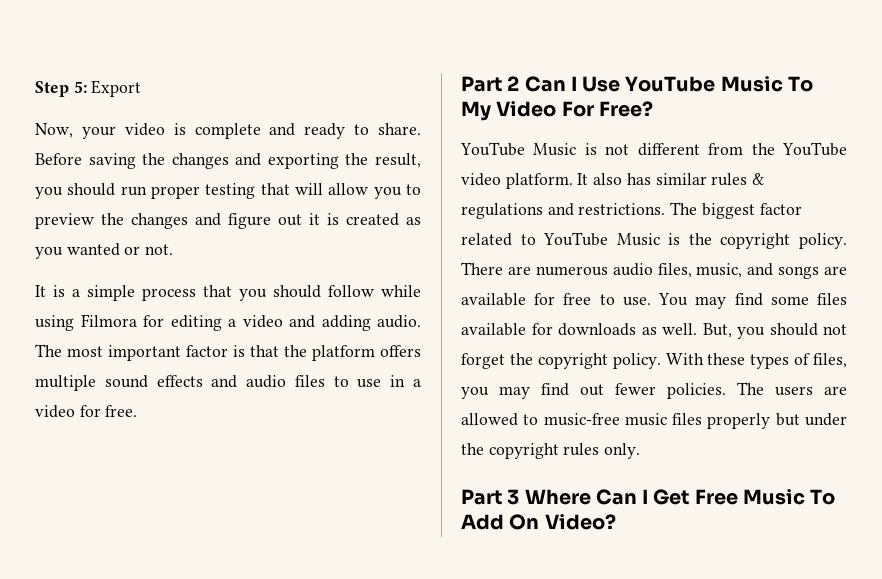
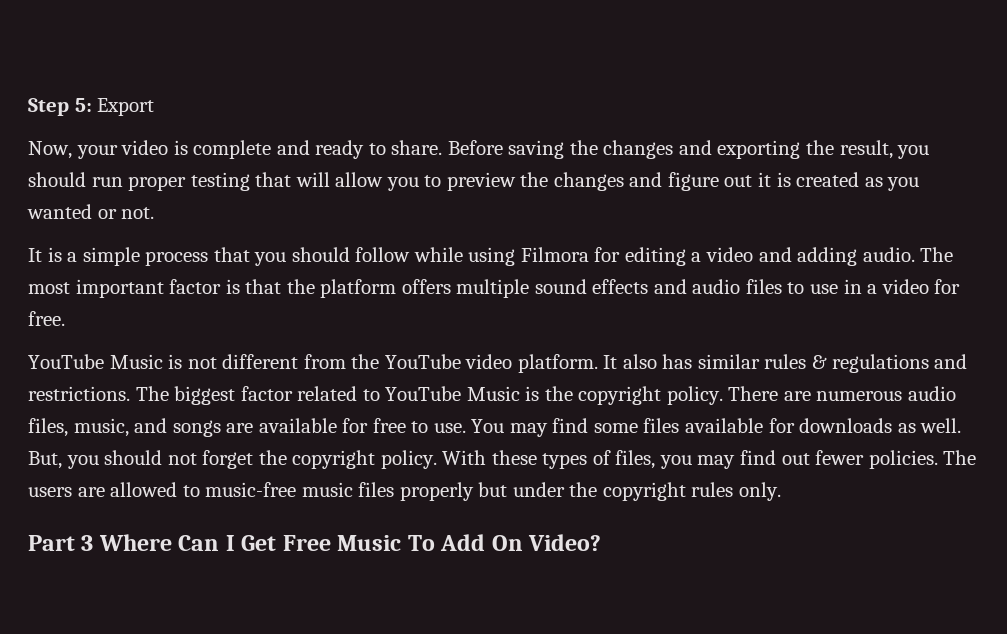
- Part 2 Can I Use YouTube Music To My Video For Free?

